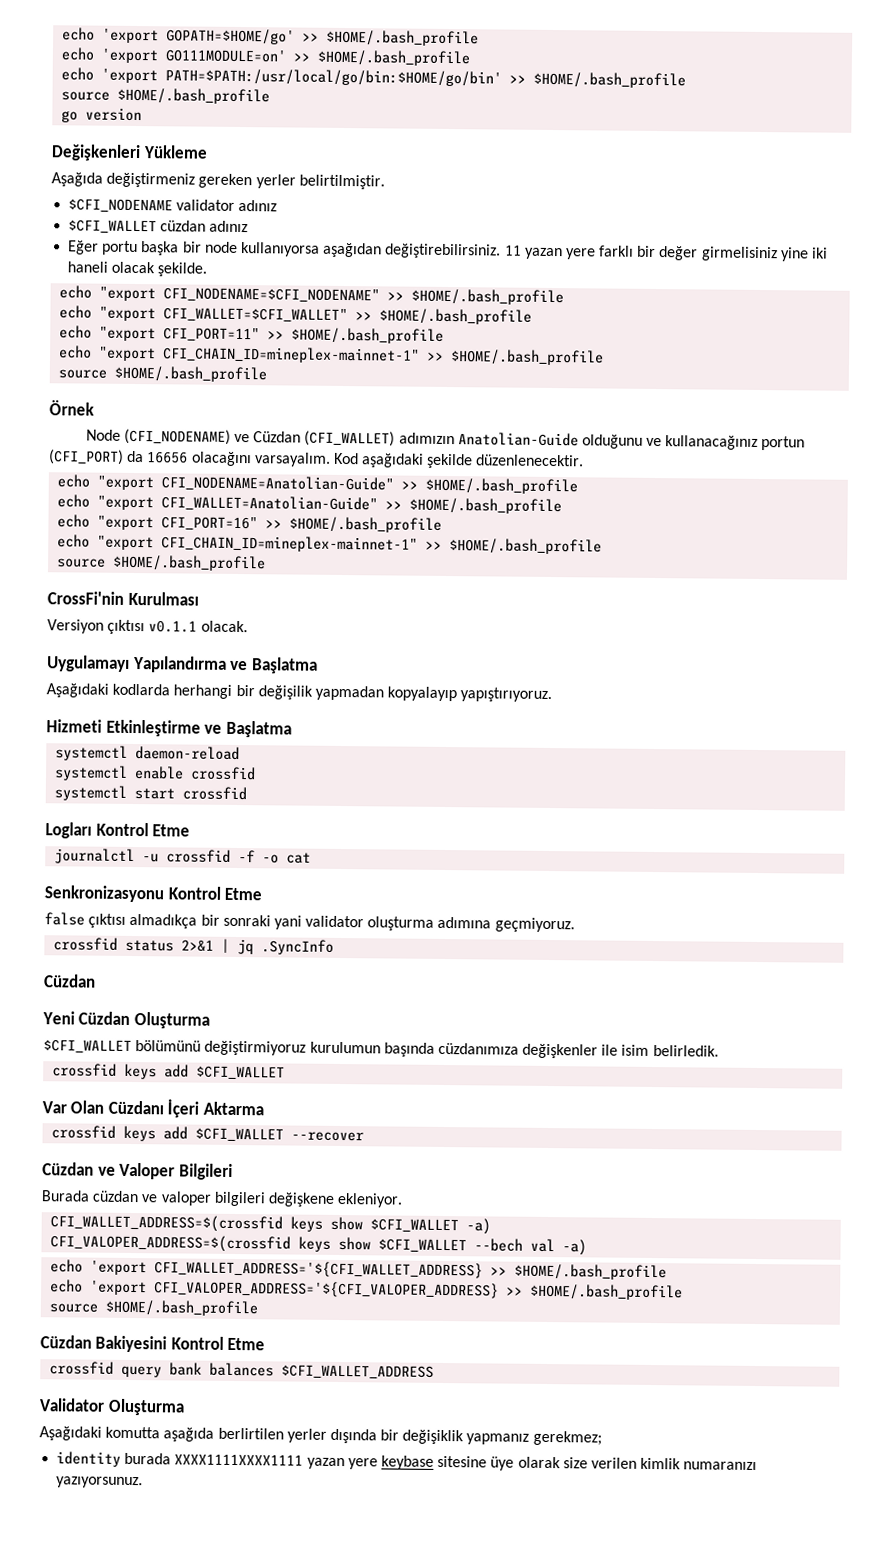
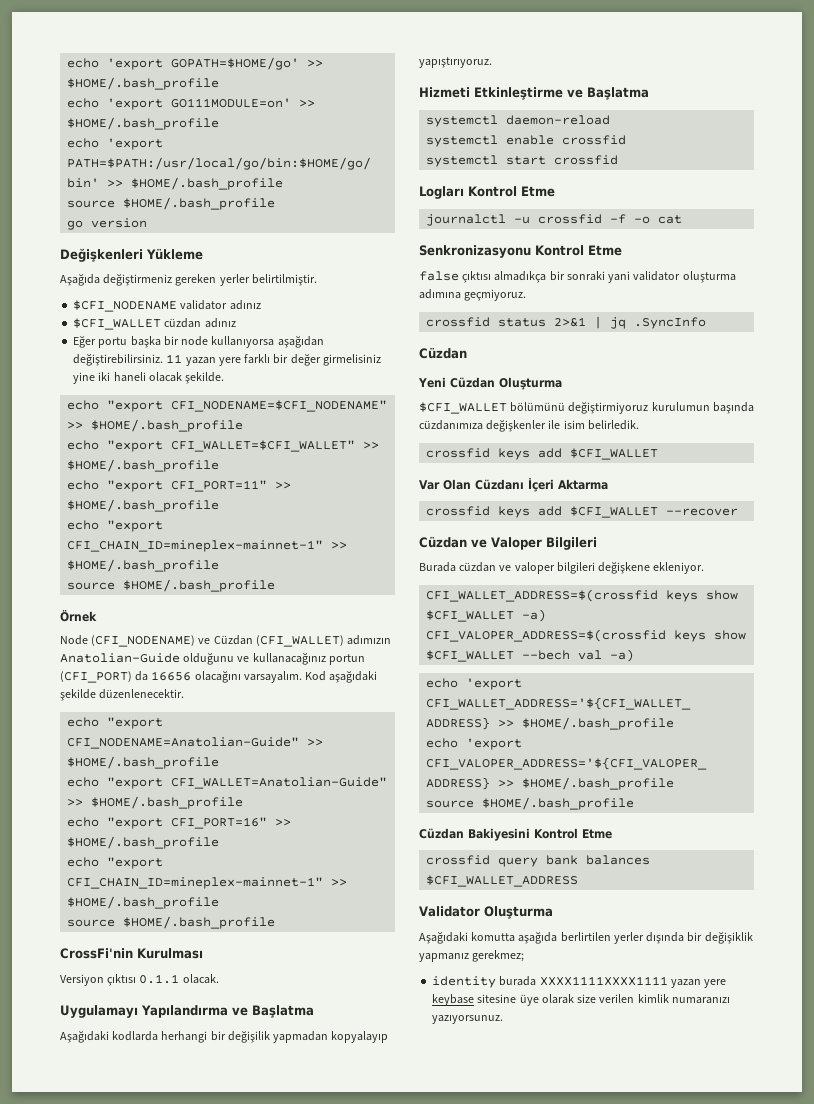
- Versiyon çıktısı v0.1.1 olacak.
+ Versiyon çıktısı 0.1.1 olacak.

